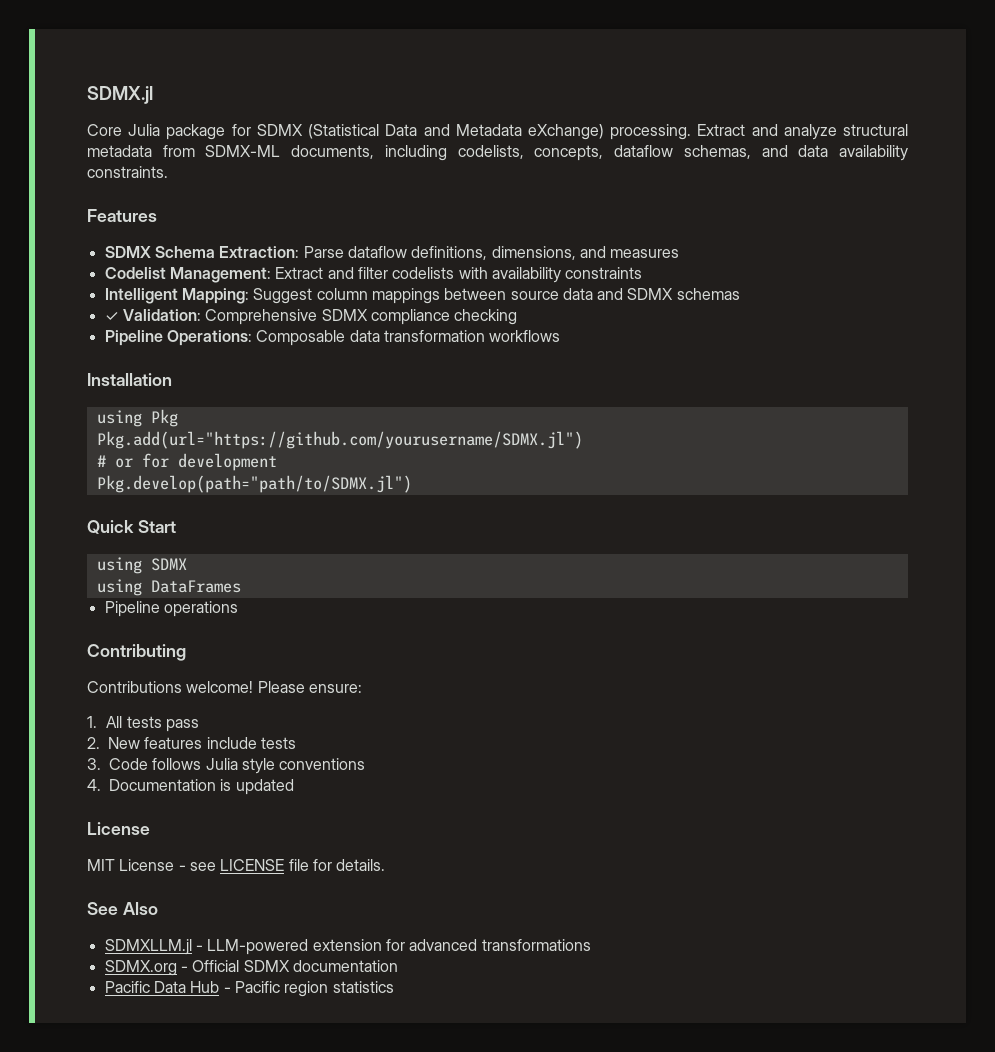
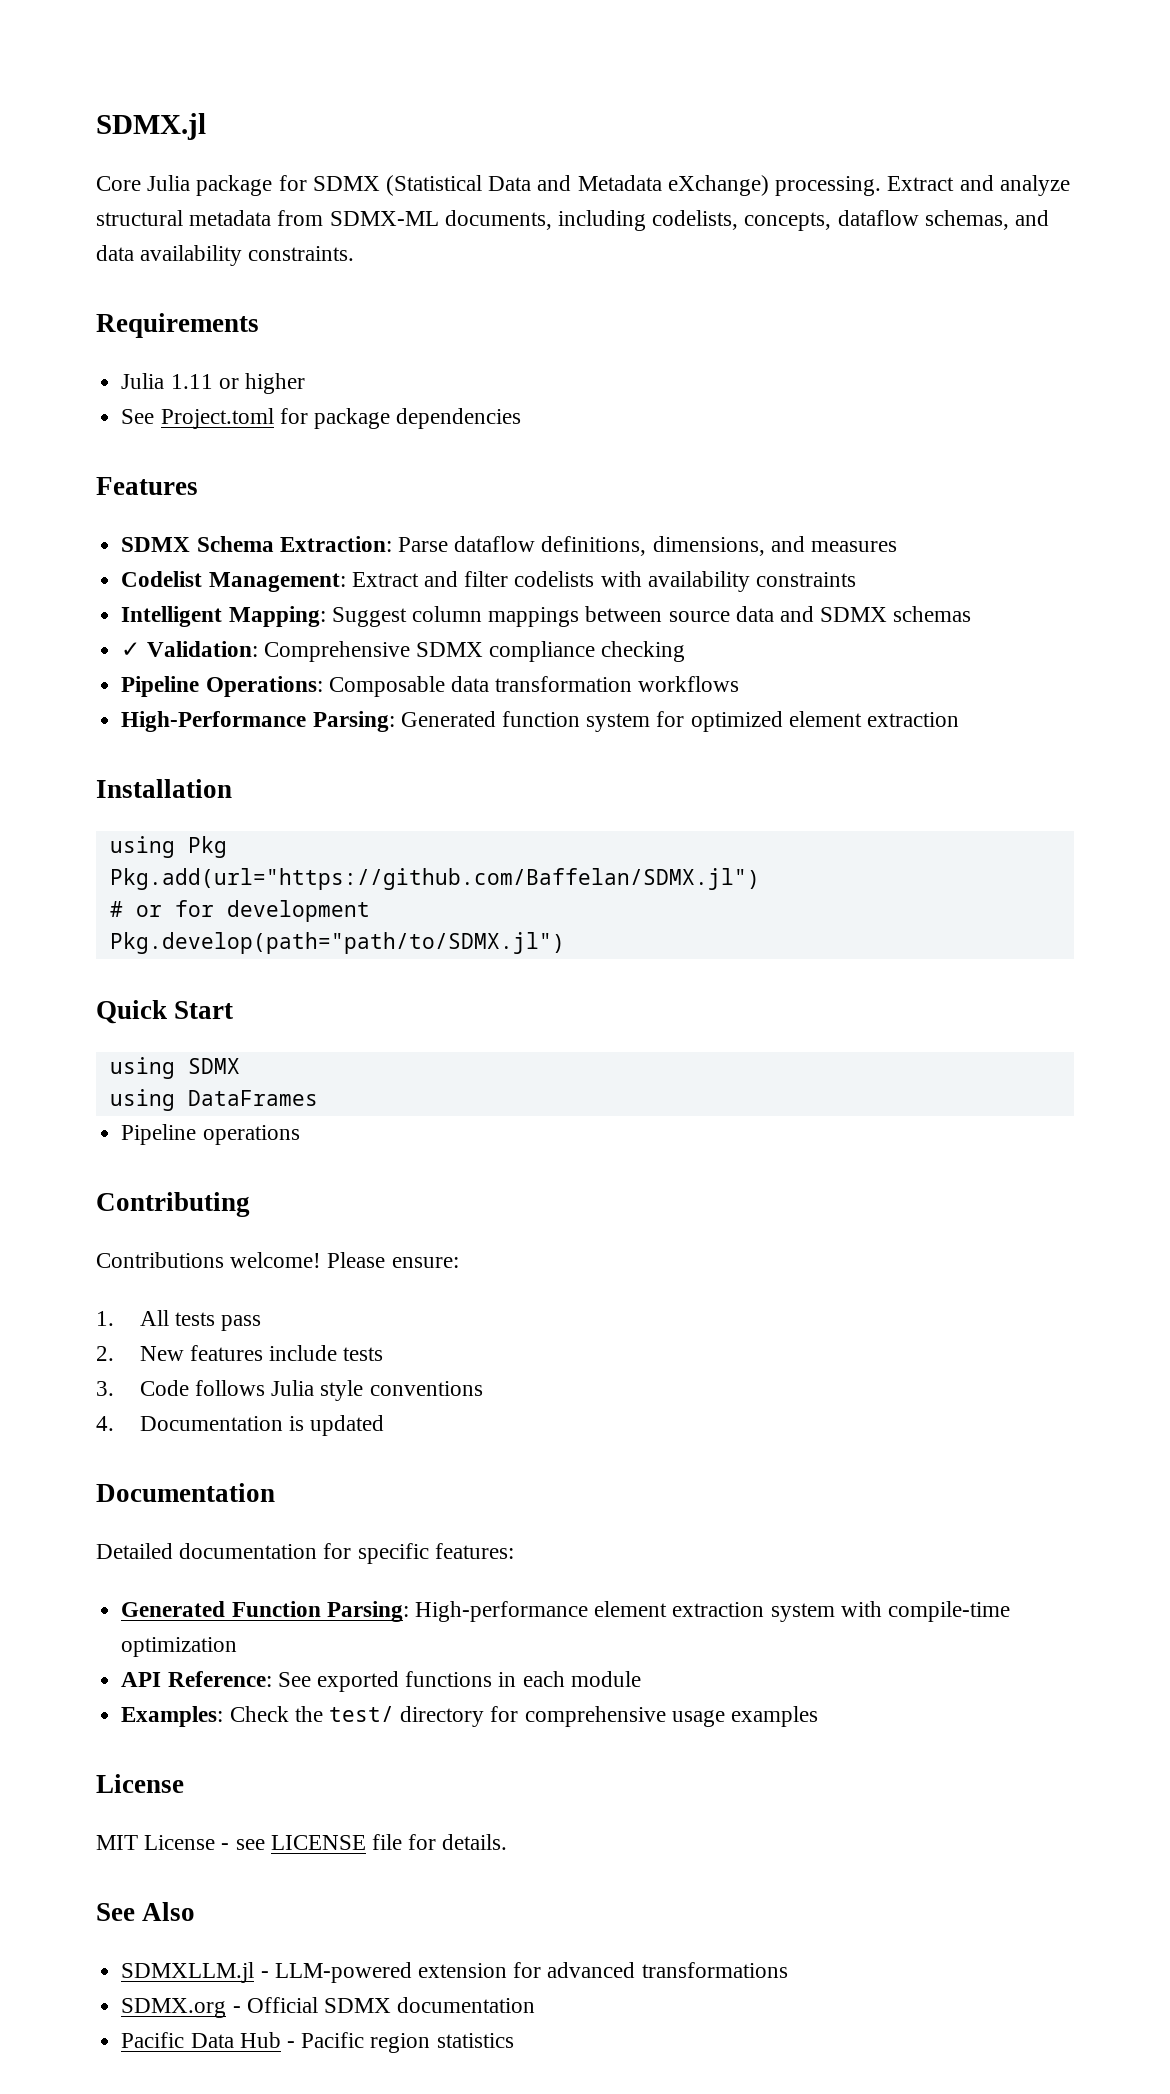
+ Requirements
+ Julia 1.11 or higher
+ See Project.toml for package dependencies
+ High-Performance Parsing: Generated function system for optimized element extraction
- Pkg.add(url="https://github.com/yourusername/SDMX.jl")
+ Pkg.add(url="https://github.com/Baffelan/SDMX.jl")
  4. Documentation is updated
+ Documentation
+ Detailed documentation for specific features:
+ Generated Function Parsing: High-performance element extraction system with compile-time optimization
+ API Reference: See exported functions in each module
+ Examples: Check the test/ directory for comprehensive usage examples

